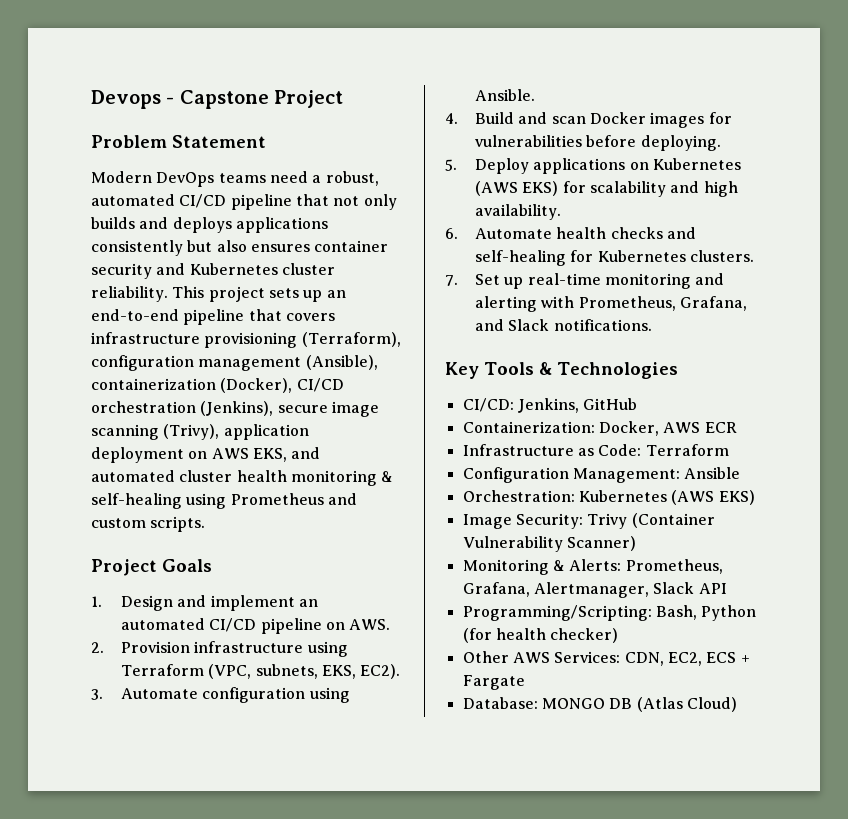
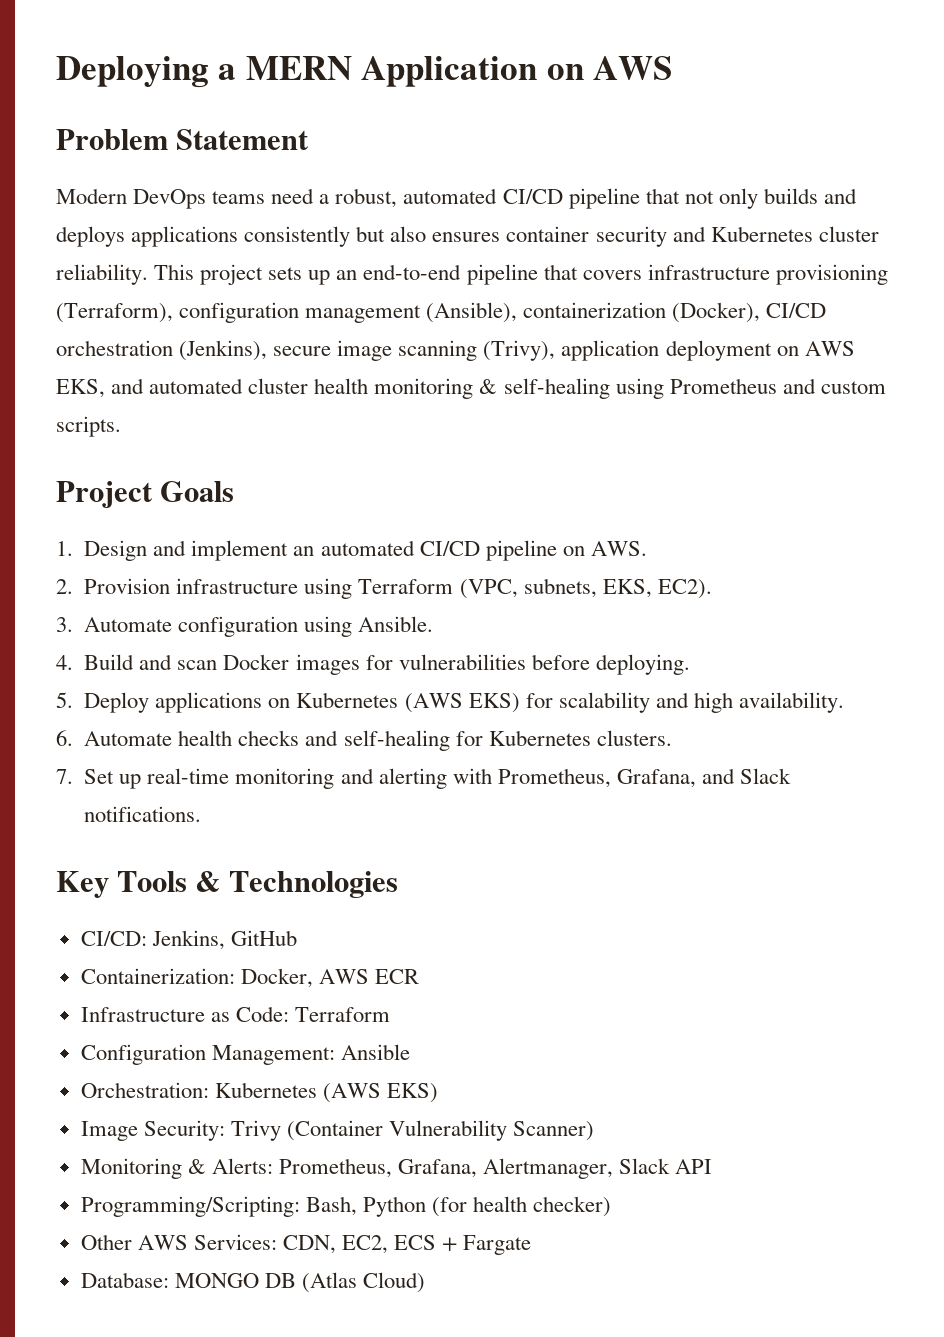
- Devops - Capstone Project
+ Deploying a MERN Application on AWS

